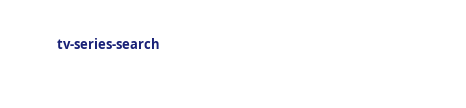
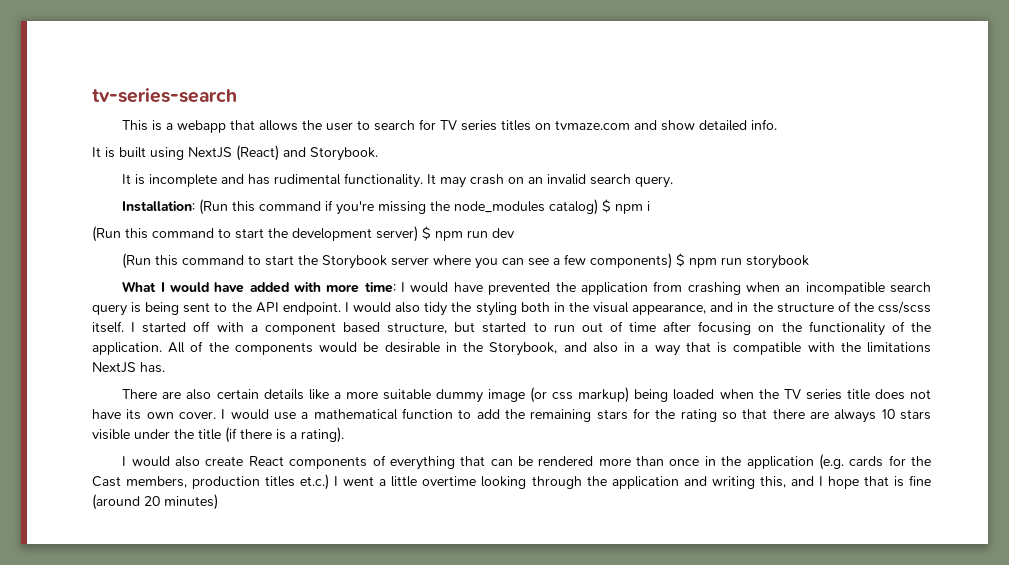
+ This is a webapp that allows the user to search for TV series titles on tvmaze.com and show detailed info.
+ It is built using NextJS (React) and Storybook.
+ It is incomplete and has rudimental functionality. It may crash on an invalid search query.
+ Installation: (Run this command if you're missing the node_modules catalog) $ npm i
+ (Run this command to start the development server) $ npm run dev
+ (Run this command to start the Storybook server where you can see a few components) $ npm run storybook
+ What I would have added with more time: I would have prevented the application from crashing when an incompatible search query is being sent to the API endpoint. I would also tidy the styling both in the visual appearance, and in the structure of the css/scss itself. I started off with a component based structure, but started to run out of time after focusing on the functionality of the application. All of the components would be desirable in the Storybook, and also in a way that is compatible with the limitations NextJS has.
+ There are also certain details like a more suitable dummy image (or css markup) being loaded when the TV series title does not have its own cover. I would use a mathematical function to add the remaining stars for the rating so that there are always 10 stars visible under the title (if there is a rating).
+ I would also create React components of everything that can be rendered more than once in the application (e.g. cards for the Cast members, production titles et.c.) I went a little overtime looking through the application and writing this, and I hope that is fine (around 20 minutes)

